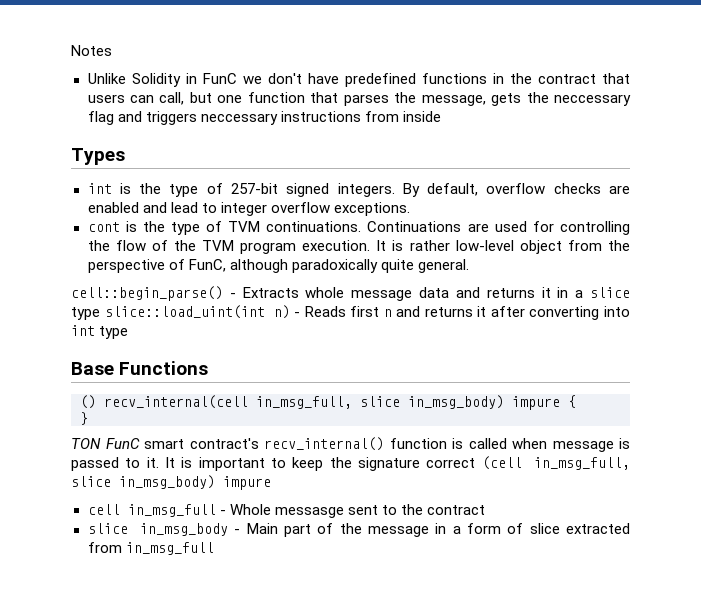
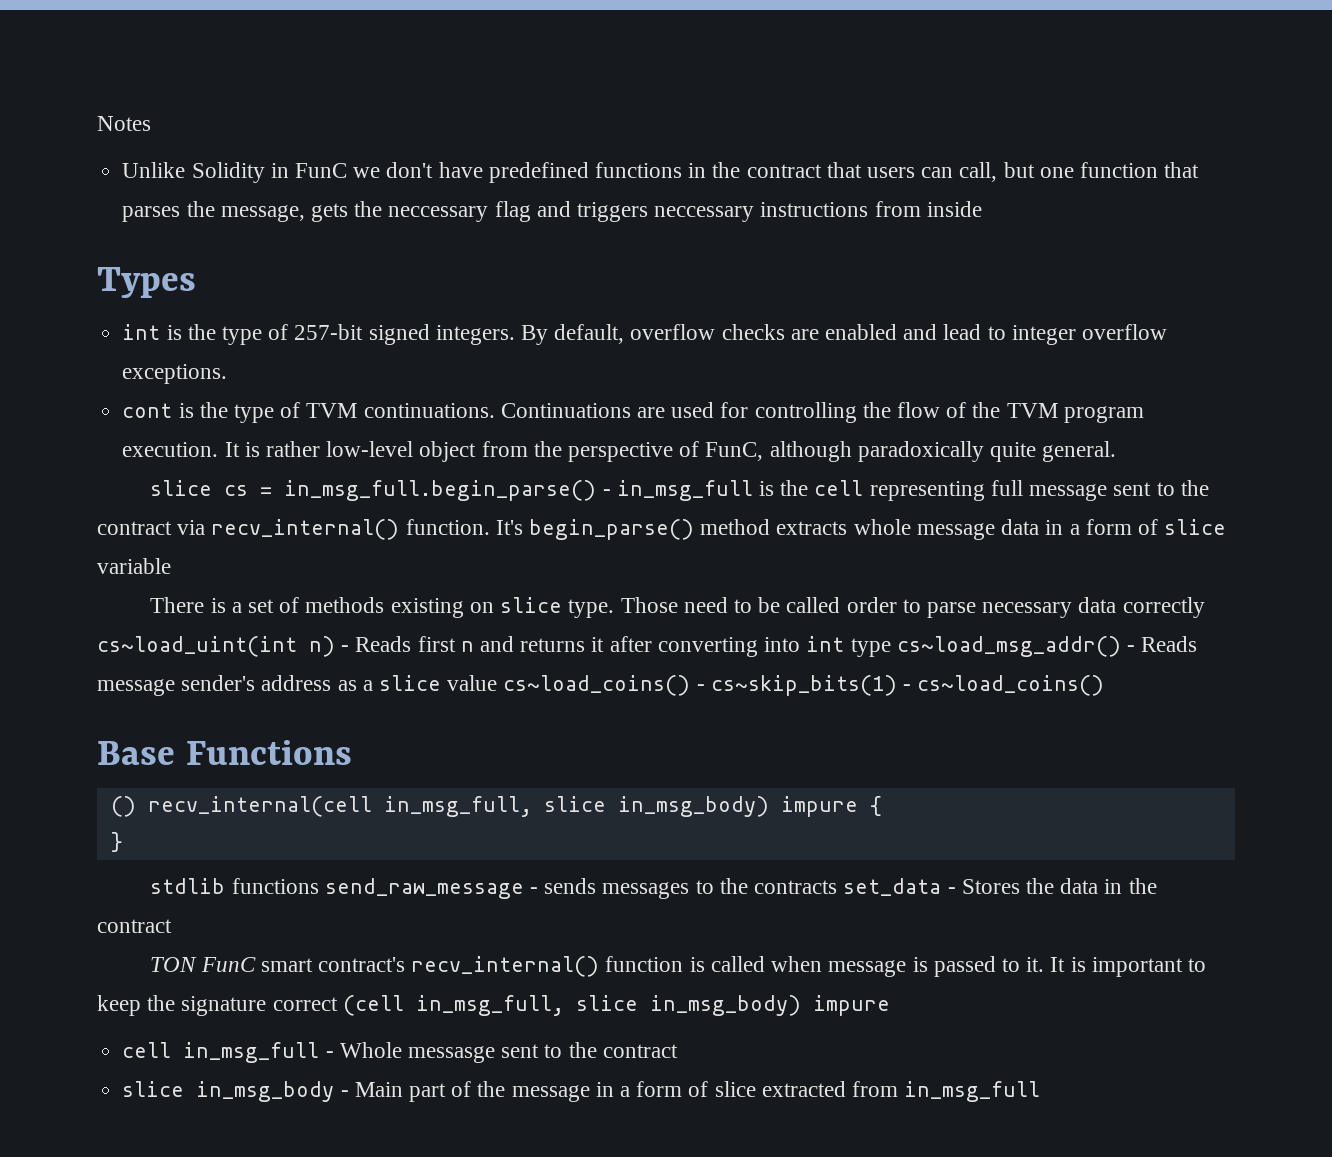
- cell::begin_parse() - Extracts whole message data and returns it in a slice type slice::load_uint(int n) - Reads first n and returns it after converting into int type
+ slice cs = in_msg_full.begin_parse() - in_msg_full is the cell representing full message sent to the contract via recv_internal() function. It's begin_parse() method extracts whole message data in a form of slice variable
+ There is a set of methods existing on slice type. Those need to be called order to parse necessary data correctly cs~load_uint(int n) - Reads first n and returns it after converting into int type cs~load_msg_addr() - Reads message sender's address as a slice value cs~load_coins() - cs~skip_bits(1) - cs~load_coins()
+ stdlib functions send_raw_message - sends messages to the contracts set_data - Stores the data in the contract

